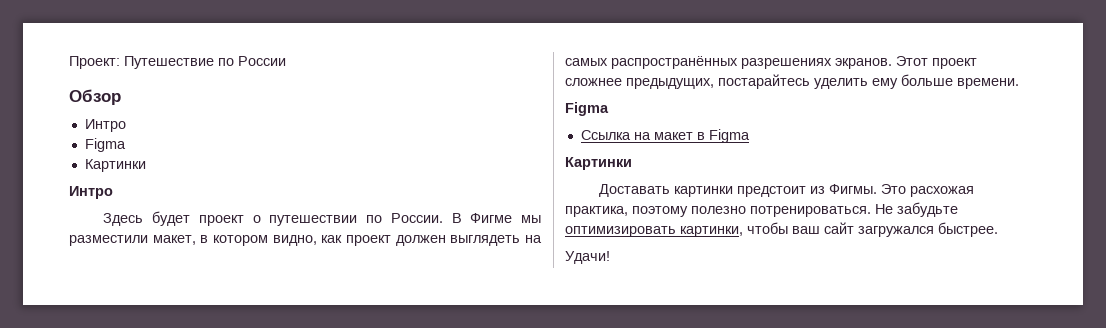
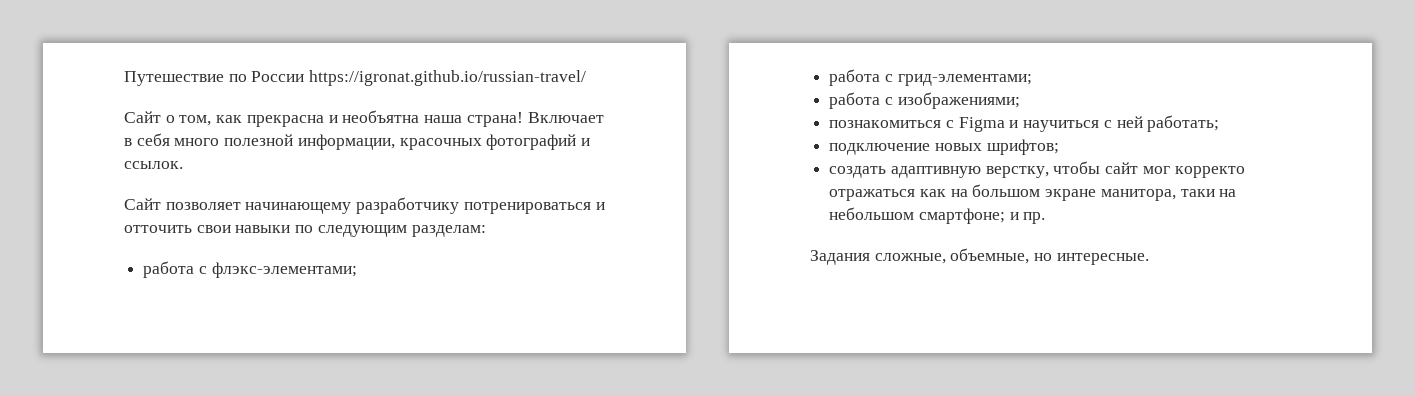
- Проект: Путешествие по России
- Обзор
- Интро
- Figma
- Картинки
- Интро
- Здесь будет проект о путешествии по России. В Фигме мы разместили макет, в котором видно, как проект должен выглядеть на самых распространённых разрешениях экранов. Этот проект сложнее предыдущих, постарайтесь уделить ему больше времени.
- Figma
- Ссылка на макет в Figma
- Картинки
- Доставать картинки предстоит из Фигмы. Это расхожая практика, поэтому полезно потренироваться. Не забудьте оптимизировать картинки, чтобы ваш сайт загружался быстрее.
- Удачи!
+ Путешествие по России https://igronat.github.io/russian-travel/
+ Сайт о том, как прекрасна и необъятна наша страна! Включает в себя много полезной информации, красочных фотографий и ссылок.
+ Сайт позволяет начинающему разработчику потренироваться и отточить свои навыки по следующим разделам:
+ работа с флэкс-элементами;
+ работа с грид-элементами;
+ работа с изображениями;
+ познакомиться с Figma и научиться с ней работать;
+ подключение новых шрифтов;
+ создать адаптивную верстку, чтобы сайт мог корректо отражаться как на большом экране манитора, таки на небольшом смартфоне; и пр.
+ Задания сложные, объемные, но интересные.

